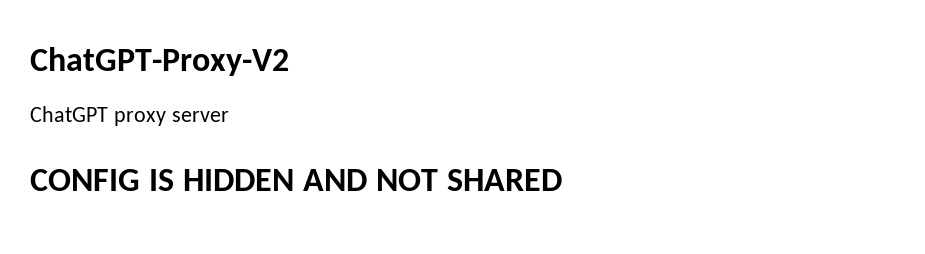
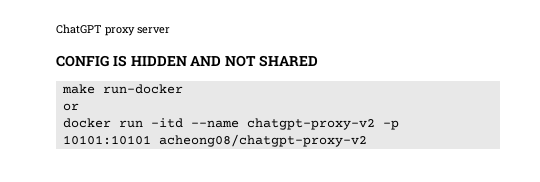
- ChatGPT-Proxy-V2
+ make run-docker
+ or
+ docker run -itd --name chatgpt-proxy-v2 -p 10101:10101 acheong08/chatgpt-proxy-v2

